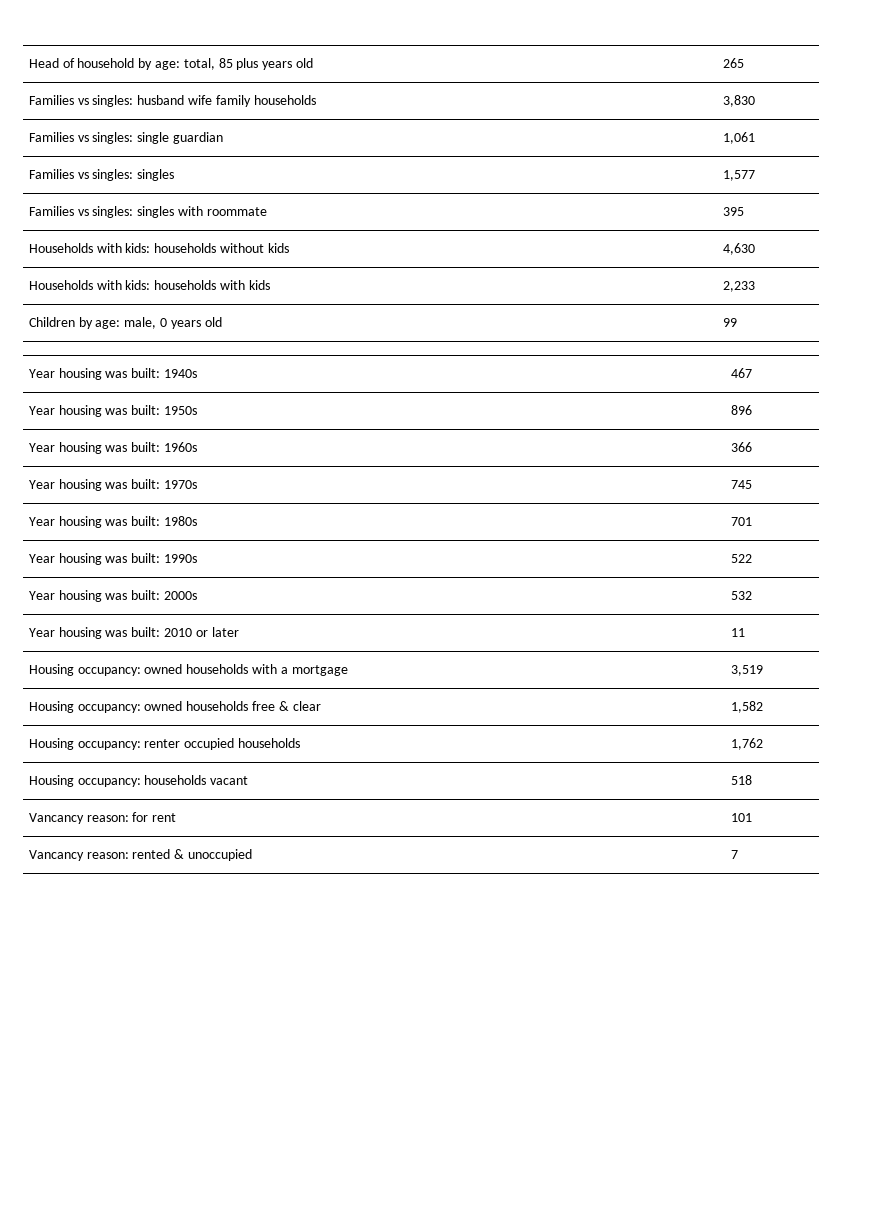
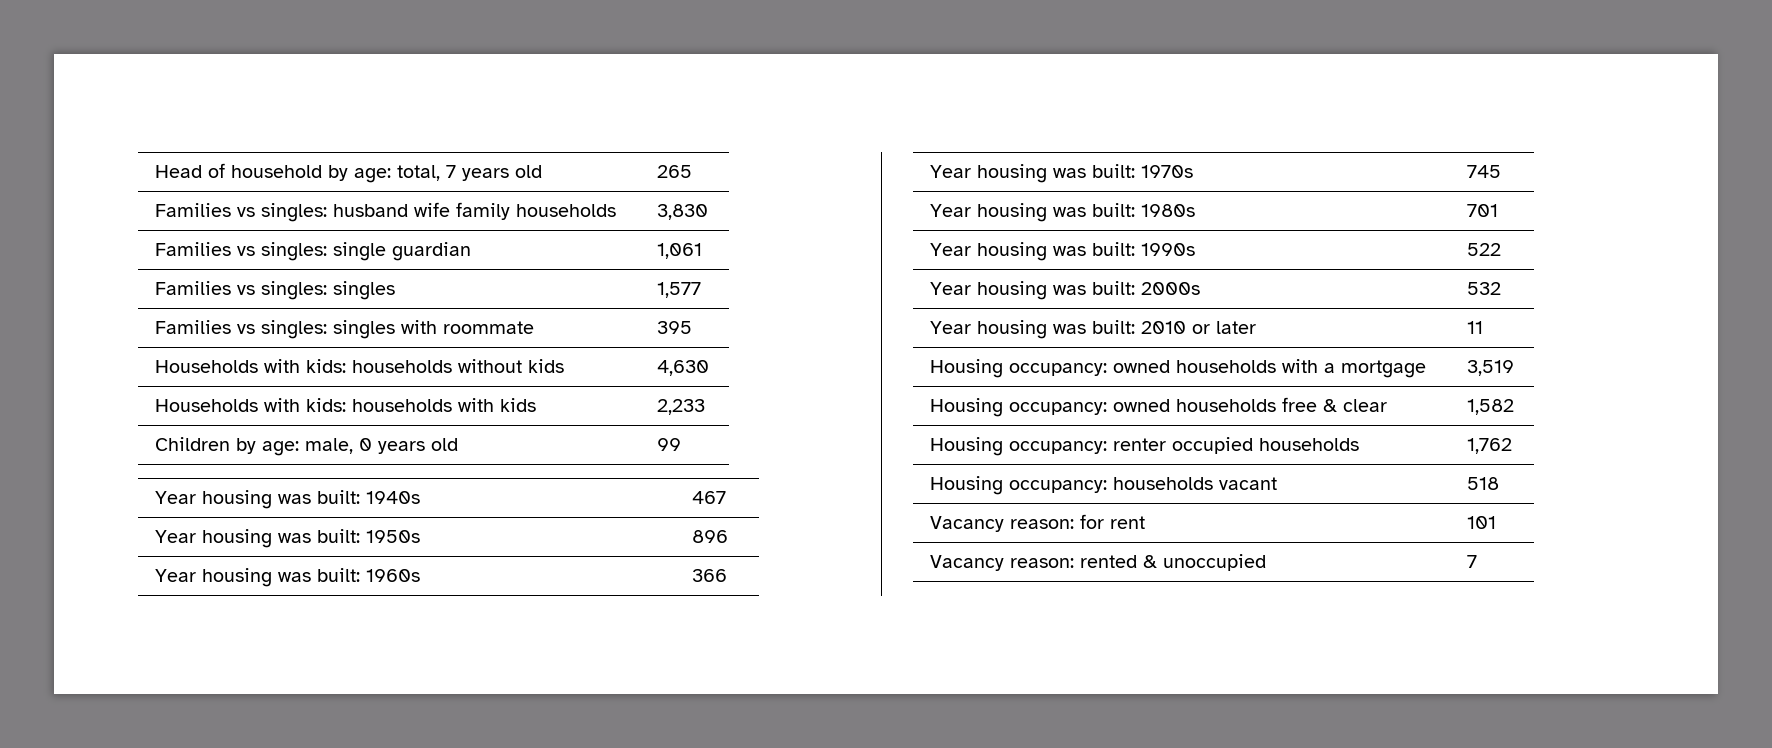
- Head of household by age: total, 85 plus years old | 265
+ Head of household by age: total, 7 years old | 265
- Vancancy reason: for rent | 101
+ Vacancy reason: for rent | 101
- Vancancy reason: rented & unoccupied | 7
+ Vacancy reason: rented & unoccupied | 7

